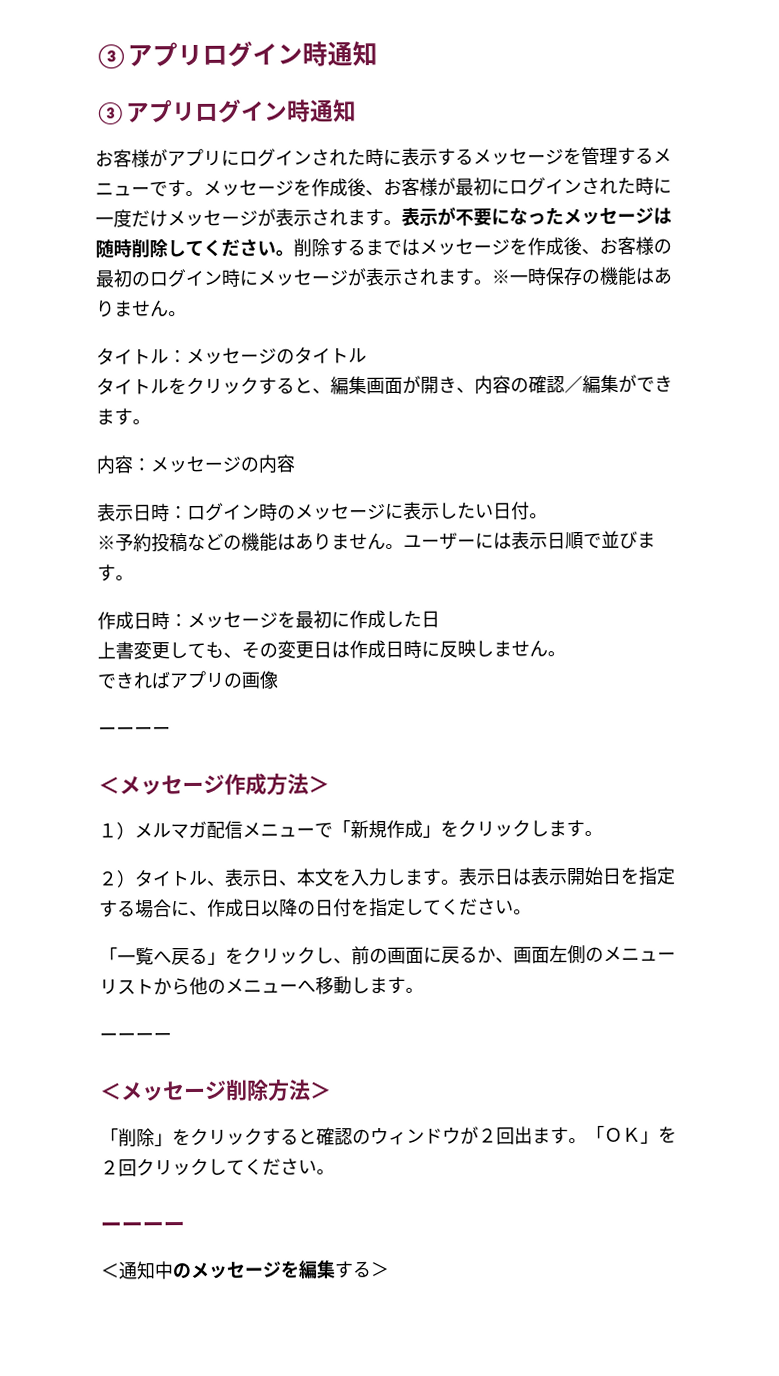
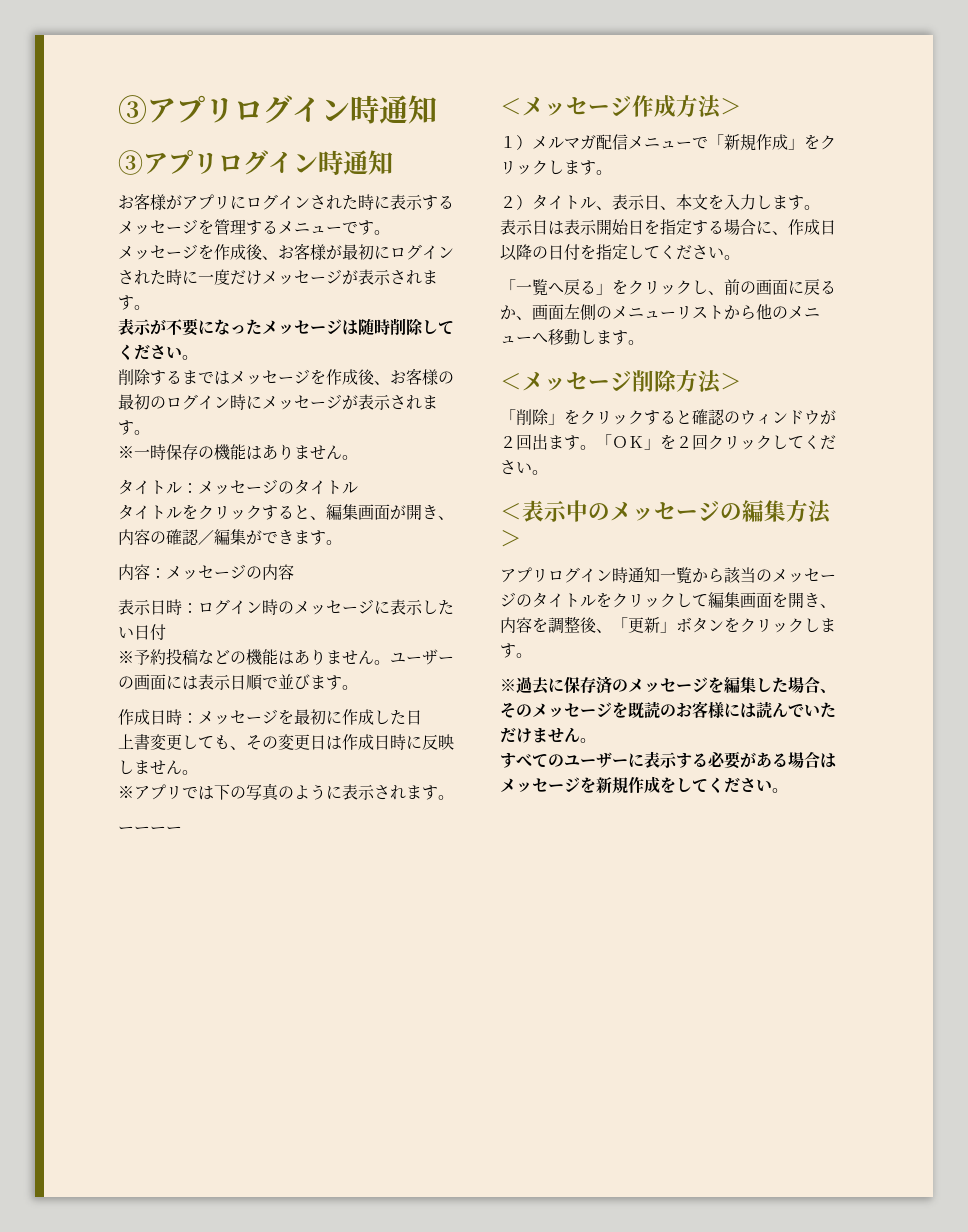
- お客様がアプリにログインされた時に表示するメッセージを管理するメニューです。メッセージを作成後、お客様が最初にログインされた時に一度だけメッセージが表示されます。表示が不要になったメッセージは随時削除してください。削除するまではメッセージを作成後、お客様の最初のログイン時にメッセージが表示されます。※一時保存の機能はありません。
+ お客様がアプリにログインされた時に表示するメッセージを管理するメニューです。
+ メッセージを作成後、お客様が最初にログインされた時に一度だけメッセージが表示されます。
+ 表示が不要になったメッセージは随時削除してください。
+ 削除するまではメッセージを作成後、お客様の最初のログイン時にメッセージが表示されます。
+ ※一時保存の機能はありません。
- 表示日時：ログイン時のメッセージに表示したい日付。
+ 表示日時：ログイン時のメッセージに表示したい日付
- ユーザーには表示日順で並びます。
+ ユーザーの画面には表示日順で並びます。
- できればアプリの画像
+ ※アプリでは下の写真のように表示されます。
- ２）タイトル、表示日、本文を入力します。表示日は表示開始日を指定する場合に、作成日以降の日付を指定してください。
+ ２）タイトル、表示日、本文を入力します。
+ 表示日は表示開始日を指定する場合に、作成日以降の日付を指定してください。
  「一覧へ戻る」をクリックし、前の画面に戻るか、画面左側のメニューリストから他のメニューへ移動します。
- ーーーー
  「ＯＫ」を２回クリックしてください。
- ーーーー
- ＜通知中のメッセージを編集する＞
+ ＜表示中のメッセージの編集方法＞
+ アプリログイン時通知一覧から該当のメッセージのタイトルをクリックして編集画面を開き、内容を調整後、「更新」ボタンをクリックします。
+ ※過去に保存済のメッセージを編集した場合、そのメッセージを既読のお客様には読んでいただけません。
+ すべてのユーザーに表示する必要がある場合はメッセージを新規作成をしてください。

